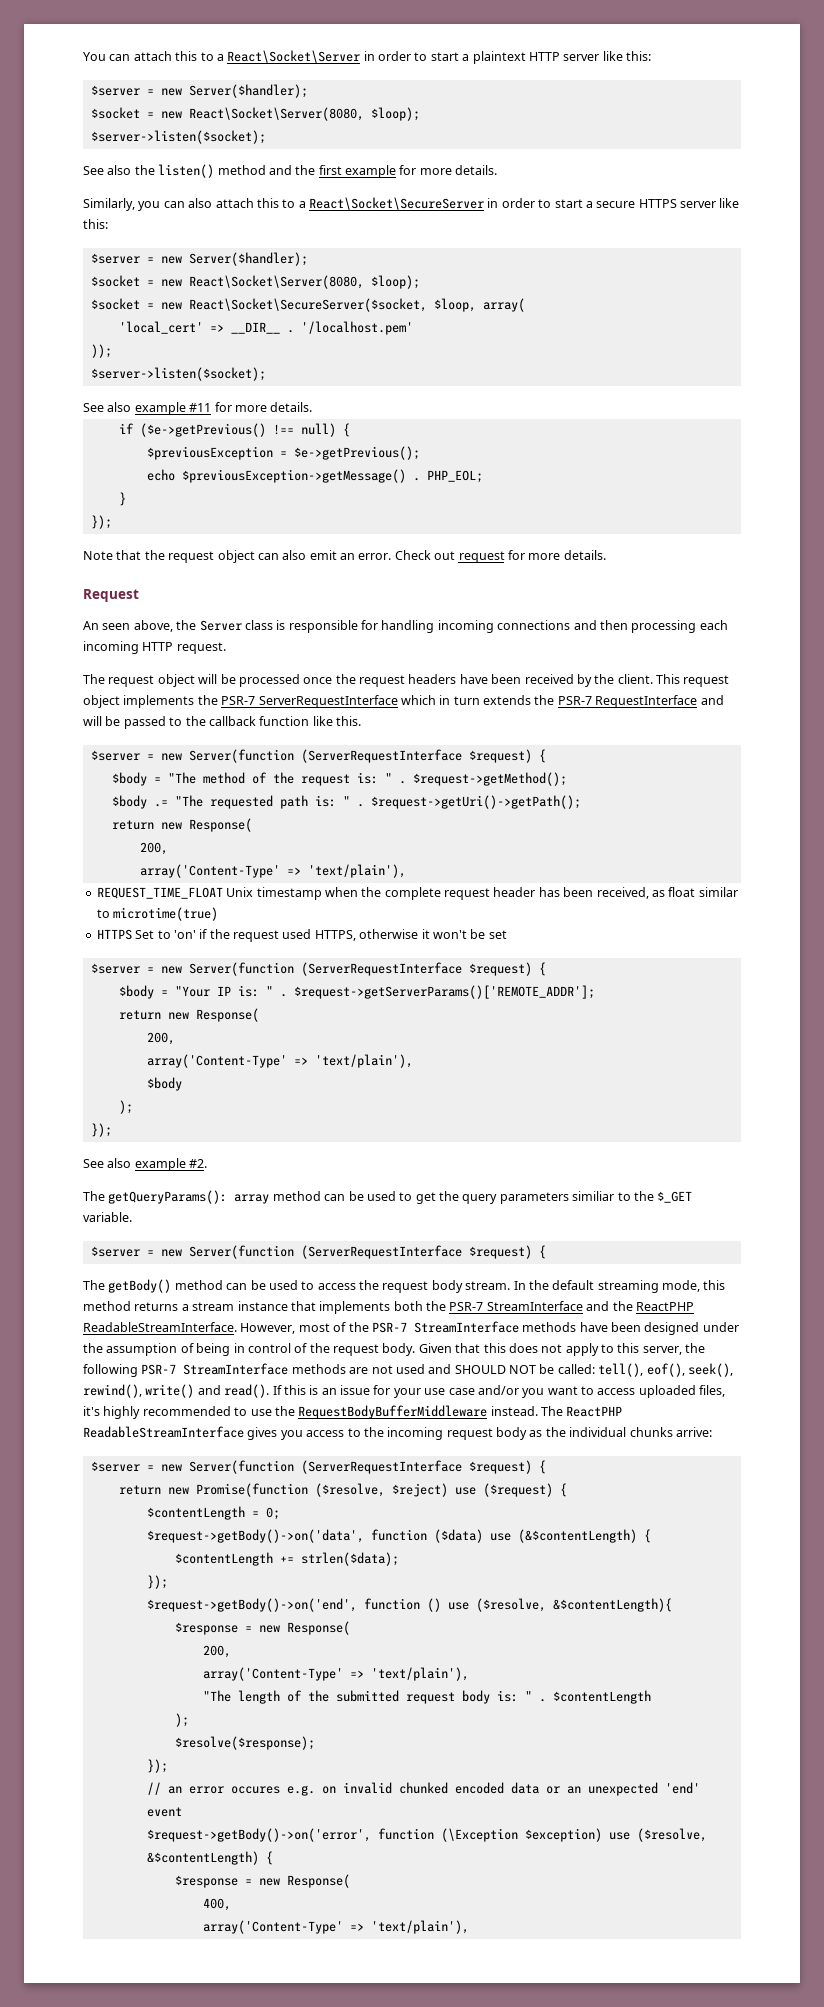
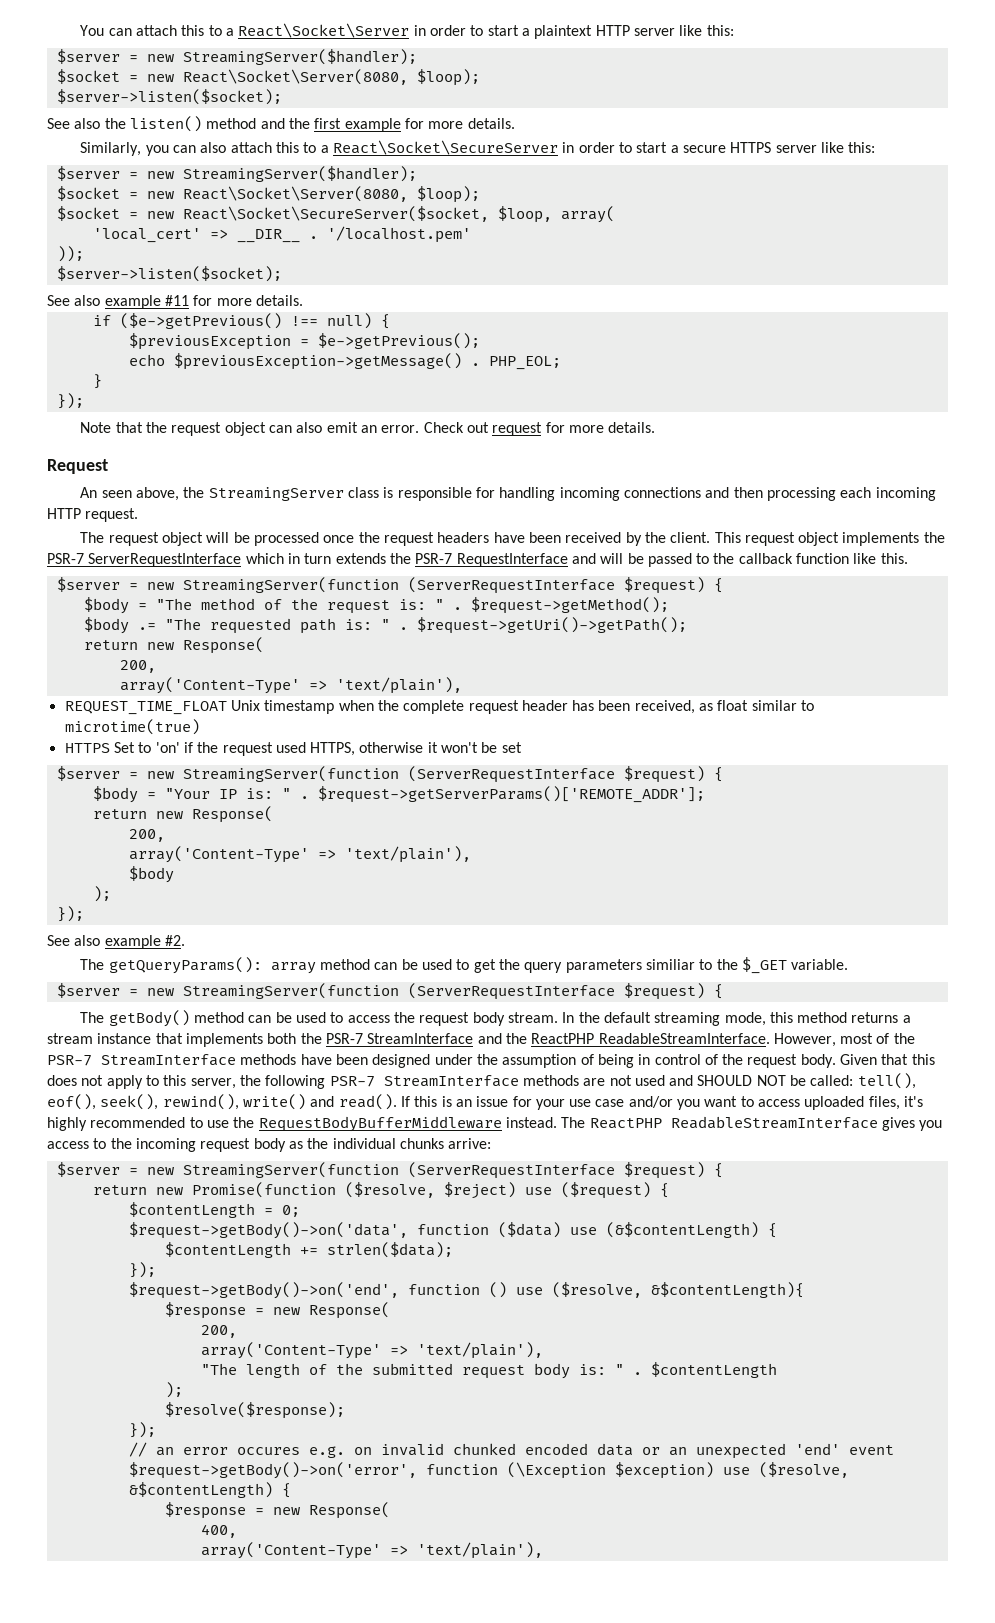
  You can attach this to a React\Socket\Server in order to start a plaintext HTTP server like this:
- $server = new Server($handler);
+ $server = new StreamingServer($handler);
  Similarly, you can also attach this to a React\Socket\SecureServer in order to start a secure HTTPS server like this:
- $server = new Server($handler);
+ $server = new StreamingServer($handler);
- An seen above, the Server class is responsible for handling incoming connections and then processing each incoming HTTP request.
+ An seen above, the StreamingServer class is responsible for handling incoming connections and then processing each incoming HTTP request.
  This request object implements the PSR-7 ServerRequestInterface which in turn extends the PSR-7 RequestInterface and will be passed to the callback function like this.
- $server = new Server(function (ServerRequestInterface $request) {
+ $server = new StreamingServer(function (ServerRequestInterface $request) {
  HTTPS Set to 'on' if the request used HTTPS, otherwise it won't be set
- $server = new Server(function (ServerRequestInterface $request) {
+ $server = new StreamingServer(function (ServerRequestInterface $request) {
  The getQueryParams(): array method can be used to get the query parameters similiar to the $_GET variable.
- $server = new Server(function (ServerRequestInterface $request) {
+ $server = new StreamingServer(function (ServerRequestInterface $request) {
  The ReactPHP ReadableStreamInterface gives you access to the incoming request body as the individual chunks arrive:
- $server = new Server(function (ServerRequestInterface $request) {
+ $server = new StreamingServer(function (ServerRequestInterface $request) {

